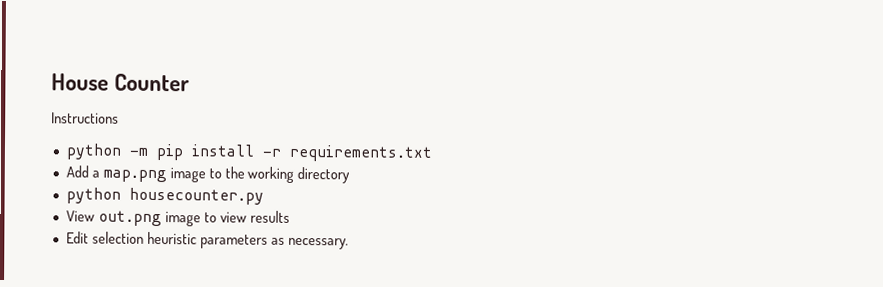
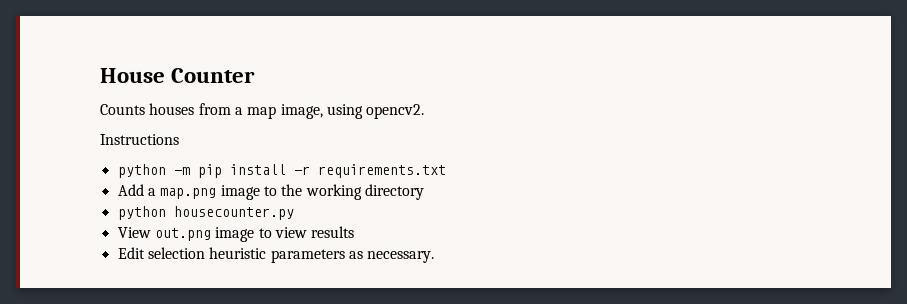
+ Counts houses from a map image, using opencv2.

